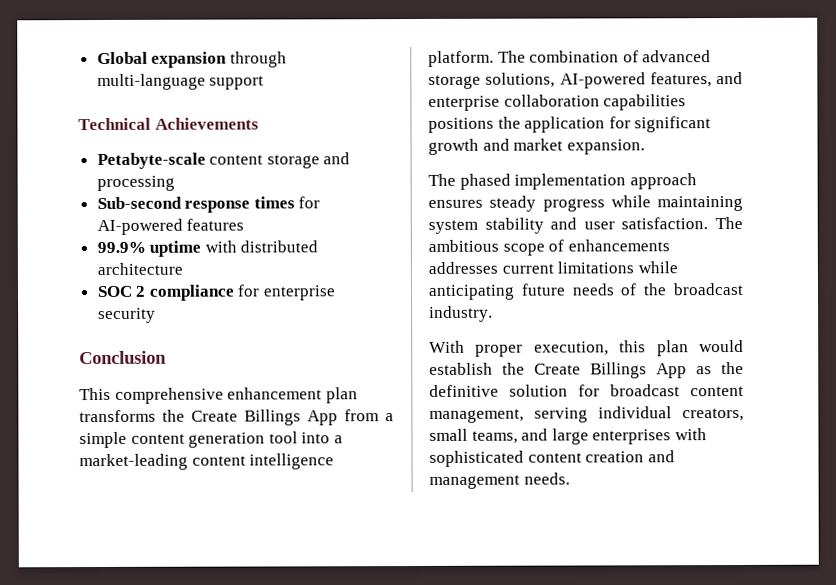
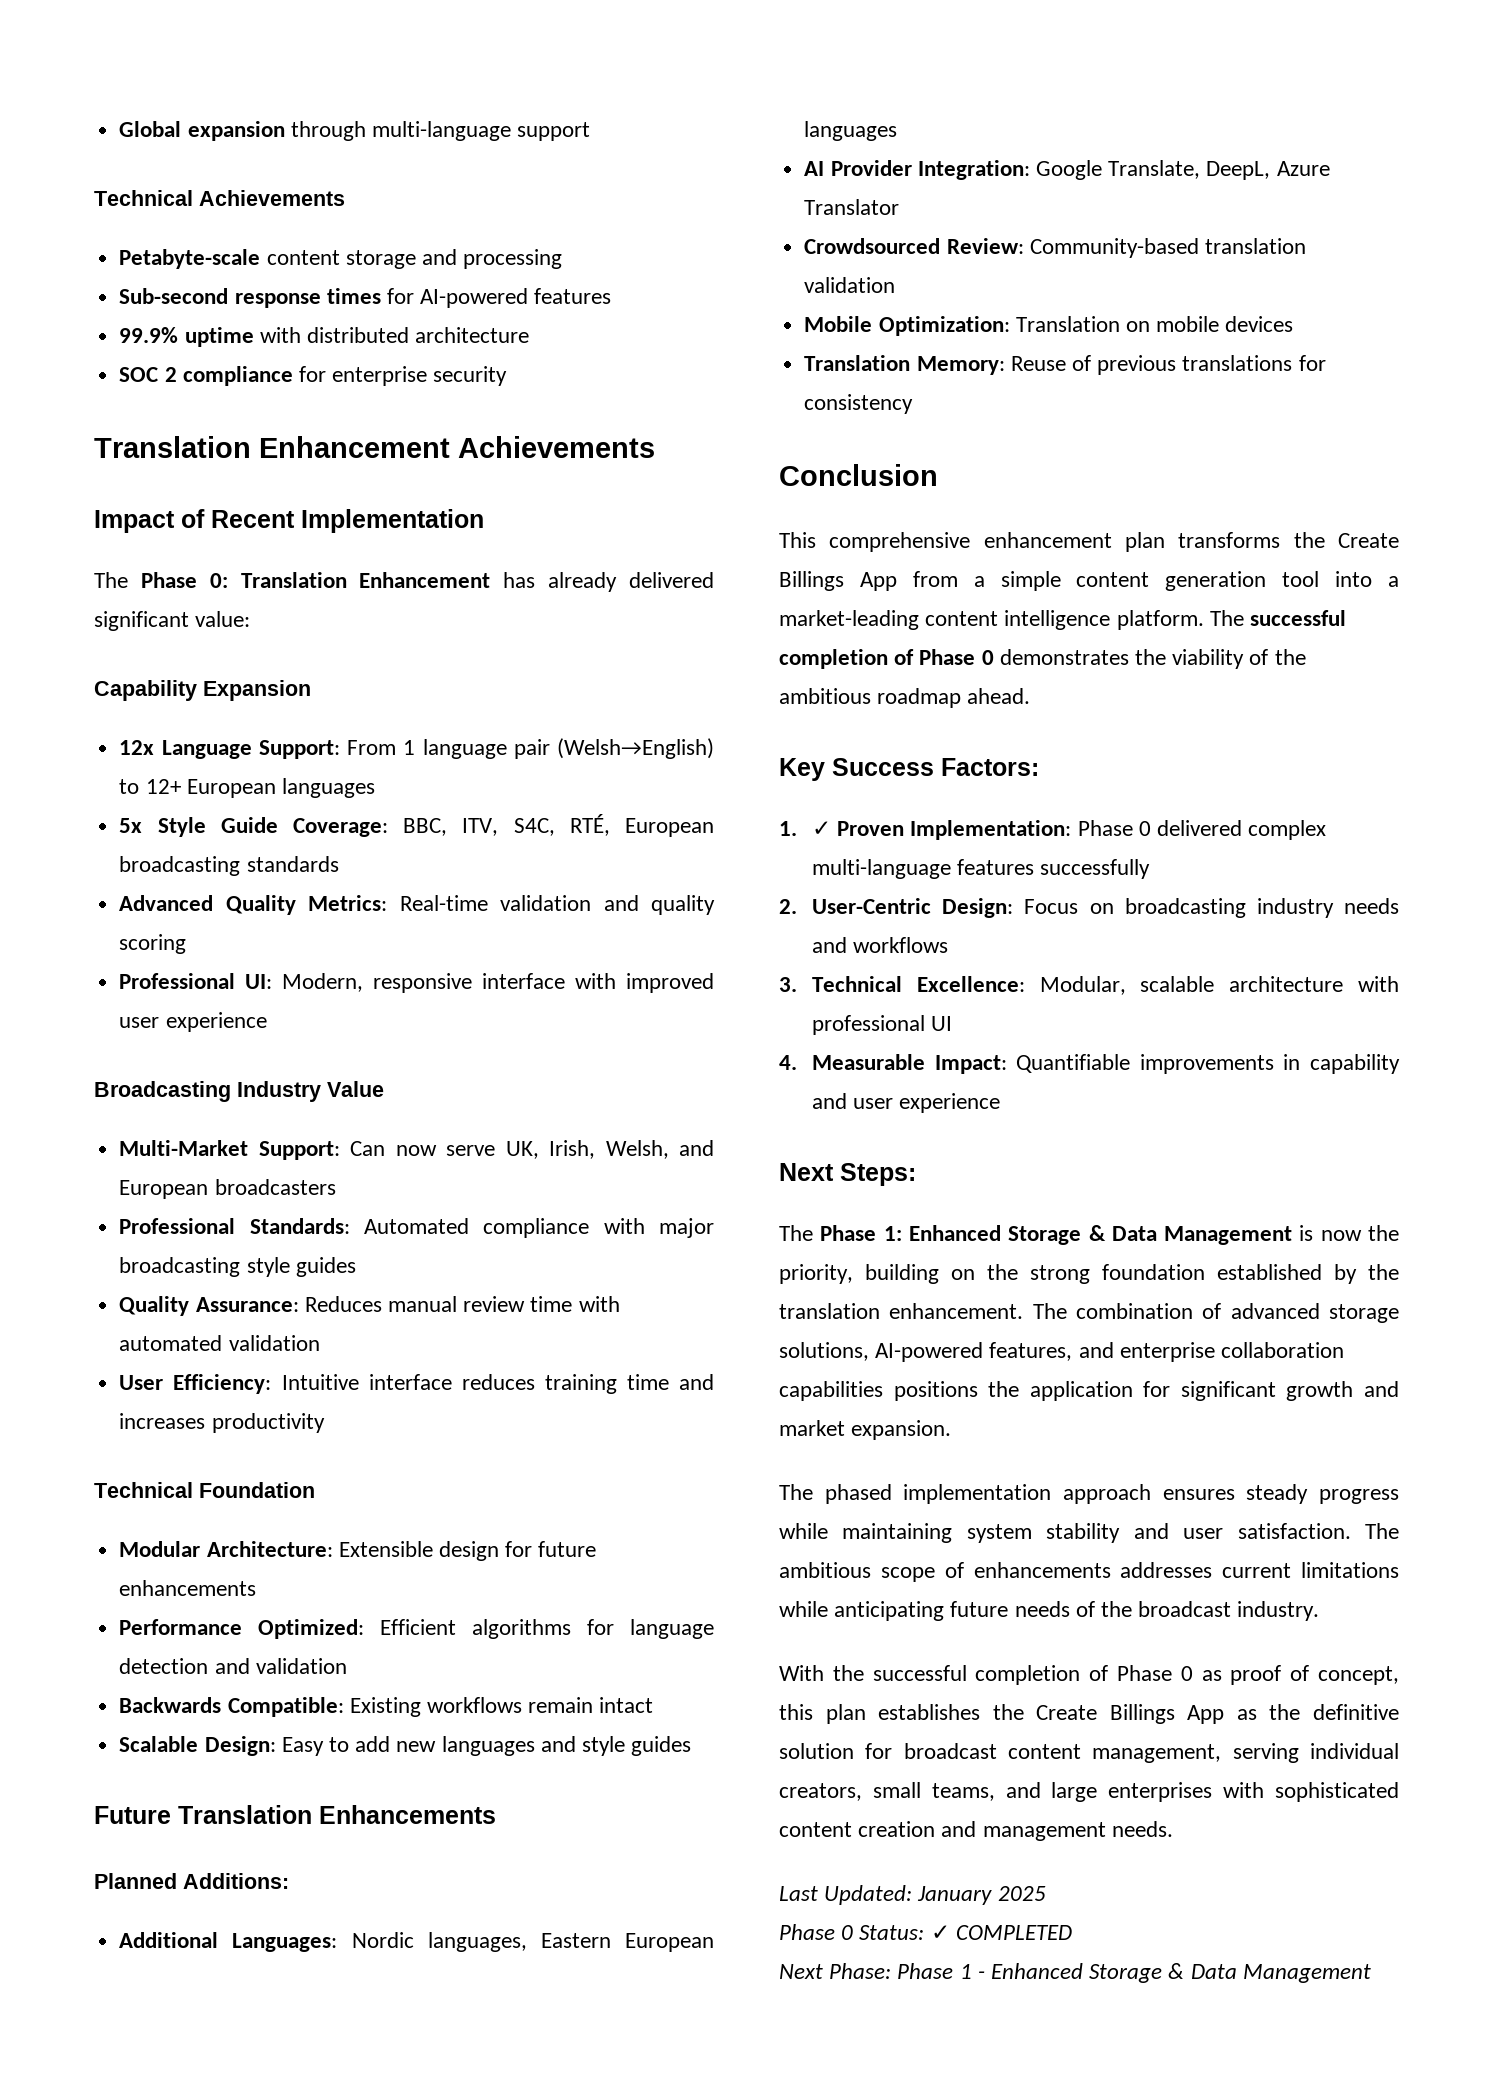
+ Translation Enhancement Achievements
+ Impact of Recent Implementation
+ The Phase 0: Translation Enhancement has already delivered significant value:
+ Capability Expansion
+ 12x Language Support: From 1 language pair (Welsh→English) to 12+ European languages
+ 5x Style Guide Coverage: BBC, ITV, S4C, RTÉ, European broadcasting standards
+ Advanced Quality Metrics: Real-time validation and quality scoring
+ Professional UI: Modern, responsive interface with improved user experience
+ Broadcasting Industry Value
+ Multi-Market Support: Can now serve UK, Irish, Welsh, and European broadcasters
+ Professional Standards: Automated compliance with major broadcasting style guides
+ Quality Assurance: Reduces manual review time with automated validation
+ User Efficiency: Intuitive interface reduces training time and increases productivity
+ Technical Foundation
+ Modular Architecture: Extensible design for future enhancements
+ Performance Optimized: Efficient algorithms for language detection and validation
+ Backwards Compatible: Existing workflows remain intact
+ Scalable Design: Easy to add new languages and style guides
+ Future Translation Enhancements
+ Planned Additions:
+ Additional Languages: Nordic languages, Eastern European languages
+ AI Provider Integration: Google Translate, DeepL, Azure Translator
+ Crowdsourced Review: Community-based translation validation
+ Mobile Optimization: Translation on mobile devices
+ Translation Memory: Reuse of previous translations for consistency
- The combination of advanced storage solutions, AI-powered features, and enterprise collaboration capabilities positions the application for significant growth and market expansion.
+ The successful completion of Phase 0 demonstrates the viability of the ambitious roadmap ahead.
+ Key Success Factors:
+ 1. ✓ Proven Implementation: Phase 0 delivered complex multi-language features successfully
+ 2. User-Centric Design: Focus on broadcasting industry needs and workflows
+ 3. Technical Excellence: Modular, scalable architecture with professional UI
+ 4. Measurable Impact: Quantifiable improvements in capability and user experience
+ Next Steps:
+ The Phase 1: Enhanced Storage & Data Management is now the priority, building on the strong foundation established by the translation enhancement. The combination of advanced storage solutions, AI-powered features, and enterprise collaboration capabilities positions the application for significant growth and market expansion.
- With proper execution, this plan would establish the Create Billings App as the definitive solution for broadcast content management, serving individual creators, small teams, and large enterprises with sophisticated content creation and management needs.
+ With the successful completion of Phase 0 as proof of concept, this plan establishes the Create Billings App as the definitive solution for broadcast content management, serving individual creators, small teams, and large enterprises with sophisticated content creation and management needs.
+ Last Updated: January 2025
+ Phase 0 Status: ✓ COMPLETED
+ Next Phase: Phase 1 - Enhanced Storage & Data Management

